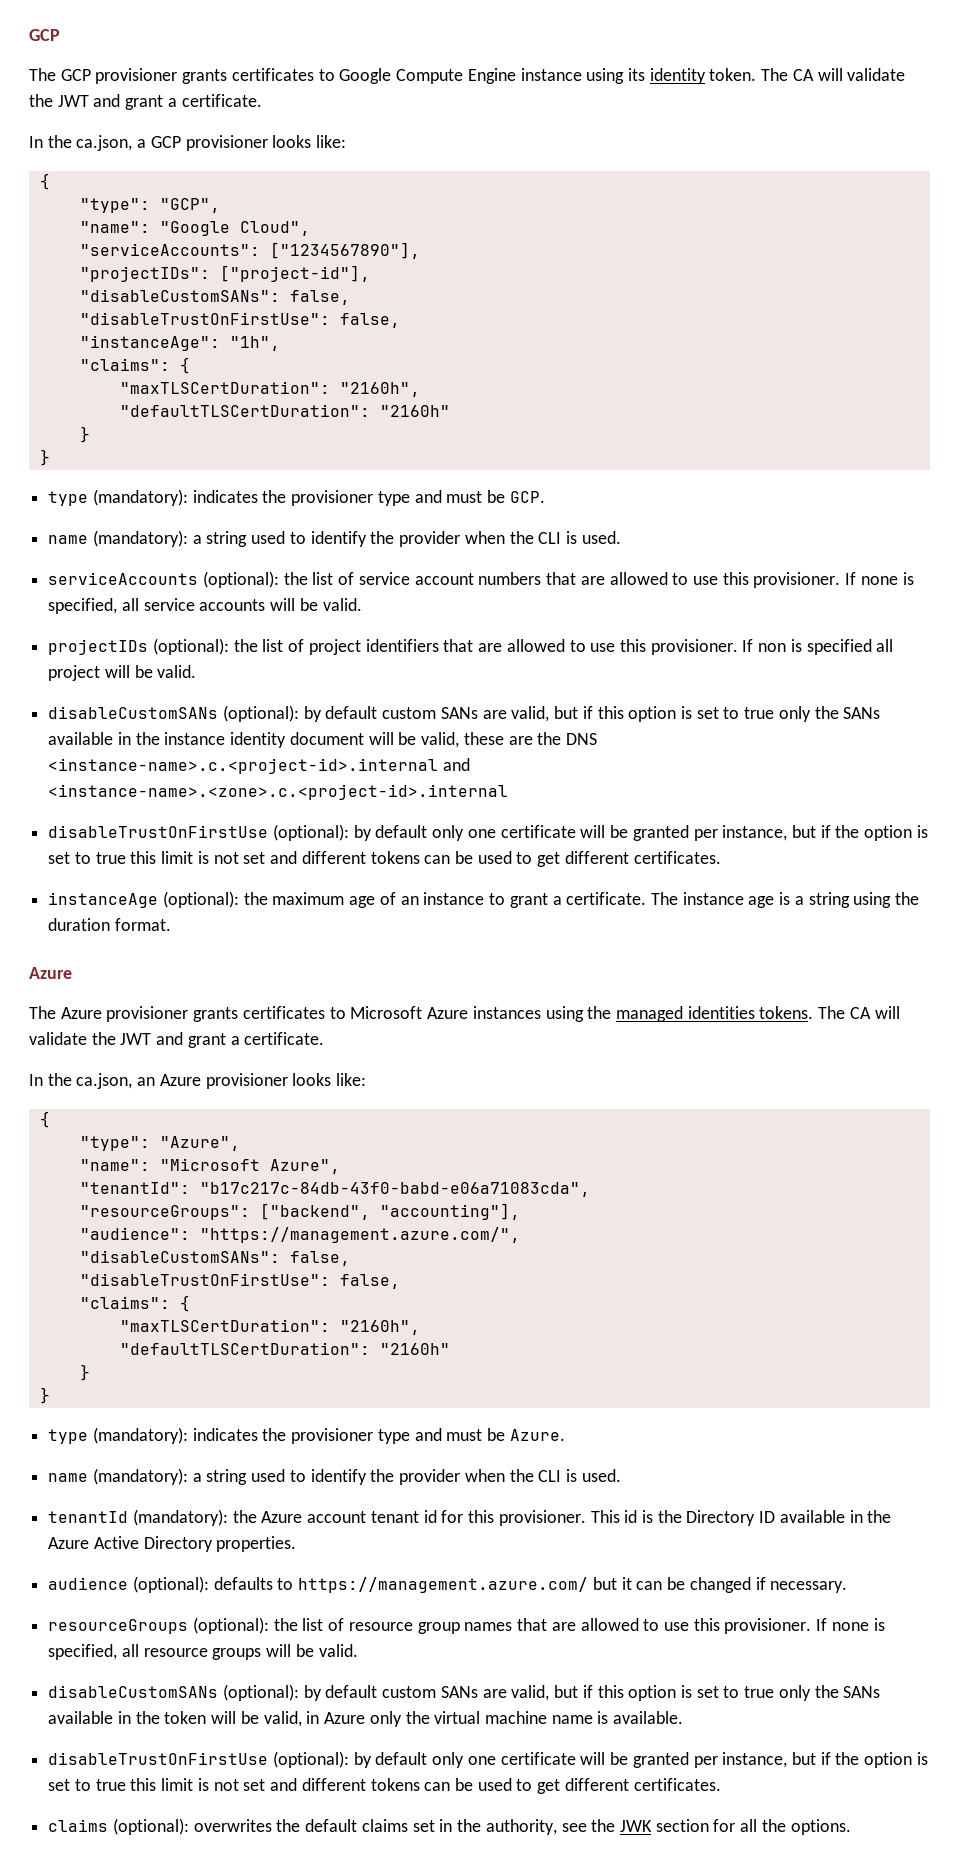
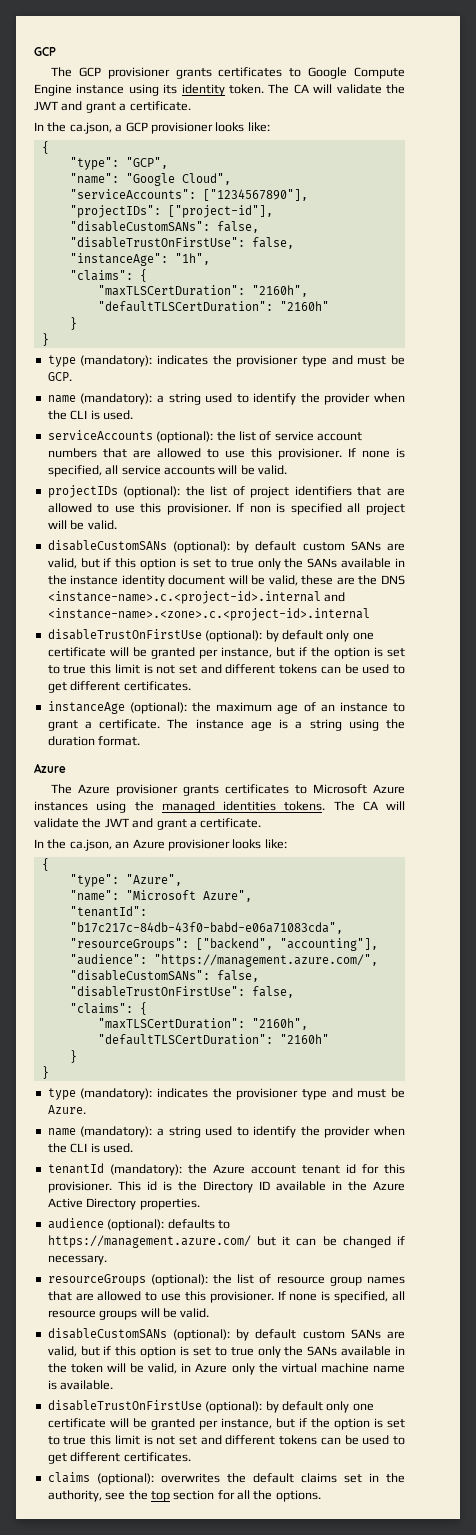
- claims (optional): overwrites the default claims set in the authority, see the JWK section for all the options.
+ claims (optional): overwrites the default claims set in the authority, see the top section for all the options.

